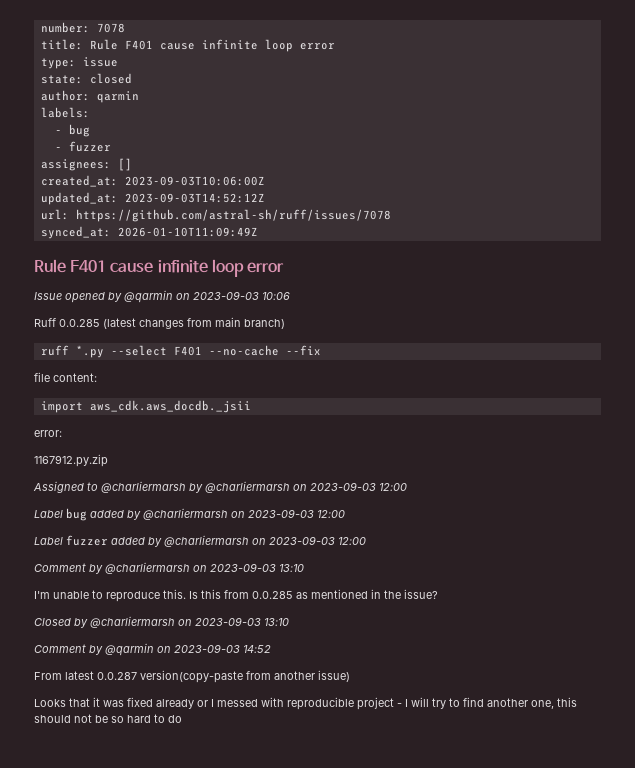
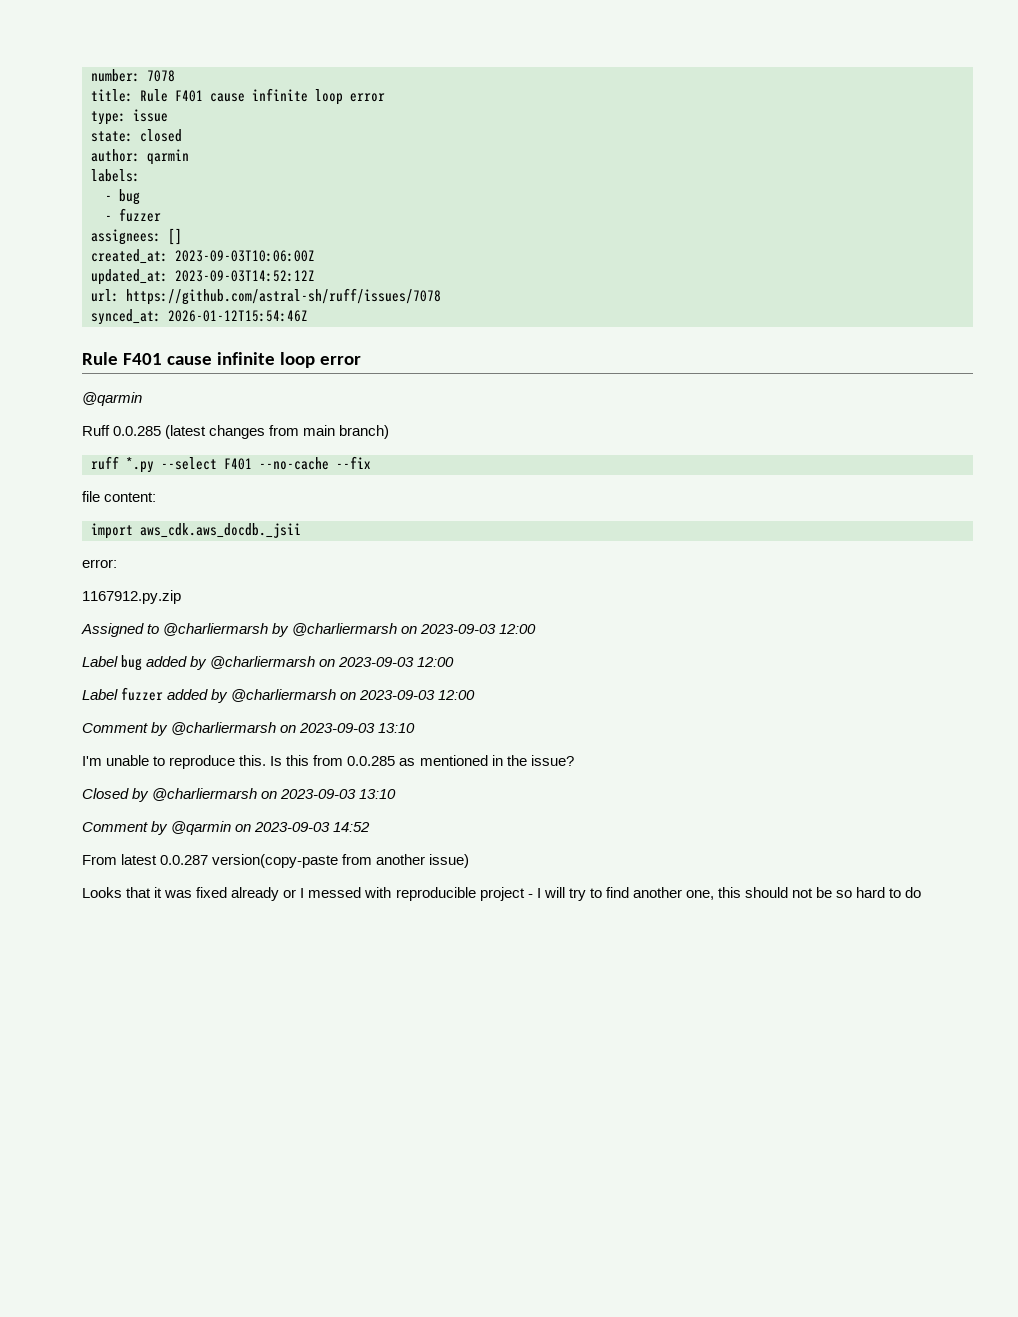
- synced_at: 2026-01-10T11:09:49Z
+ synced_at: 2026-01-12T15:54:46Z
  Rule F401 cause infinite loop error
- Issue opened by @qarmin on 2023-09-03 10:06
+ @qarmin

